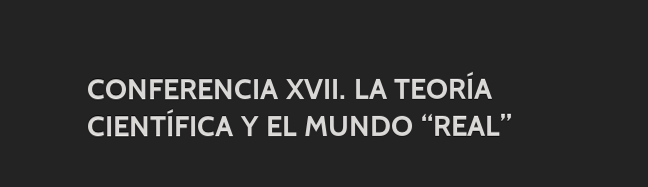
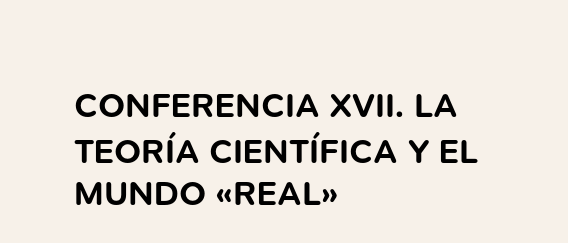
- LA TEORÍA CIENTÍFICA Y EL MUNDO “REAL”
+ LA TEORÍA CIENTÍFICA Y EL MUNDO «REAL»

